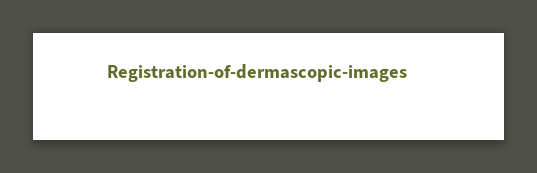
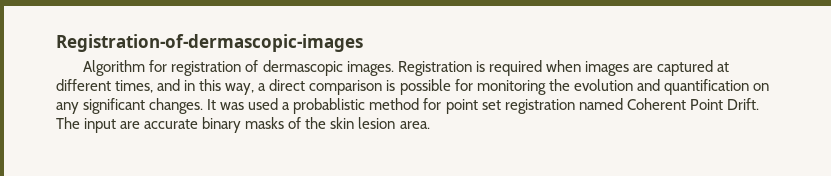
+ Algorithm for registration of dermascopic images. Registration is required when images are captured at different times, and in this way, a direct comparison is possible for monitoring the evolution and quantification on any significant changes. It was used a probablistic method for point set registration named Coherent Point Drift. The input are accurate binary masks of the skin lesion area.

